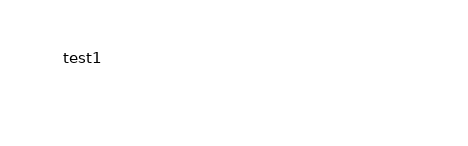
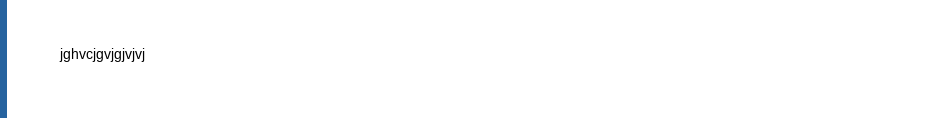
- test1
+ jghvcjgvjgjvjvj

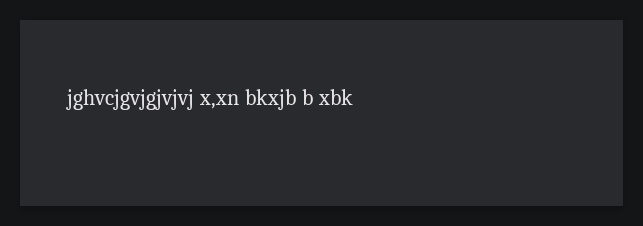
- jghvcjgvjgjvjvj
+ jghvcjgvjgjvjvj x,xn bkxjb b xbk

